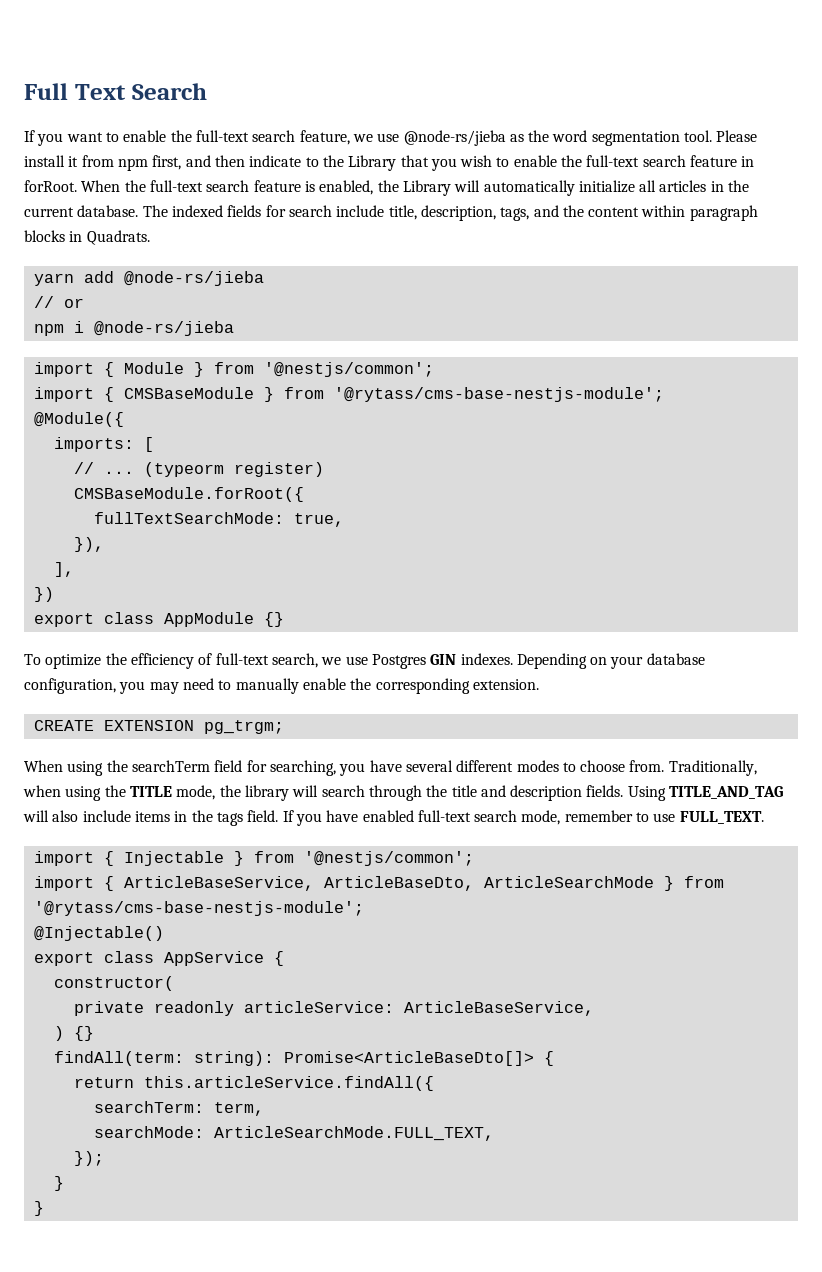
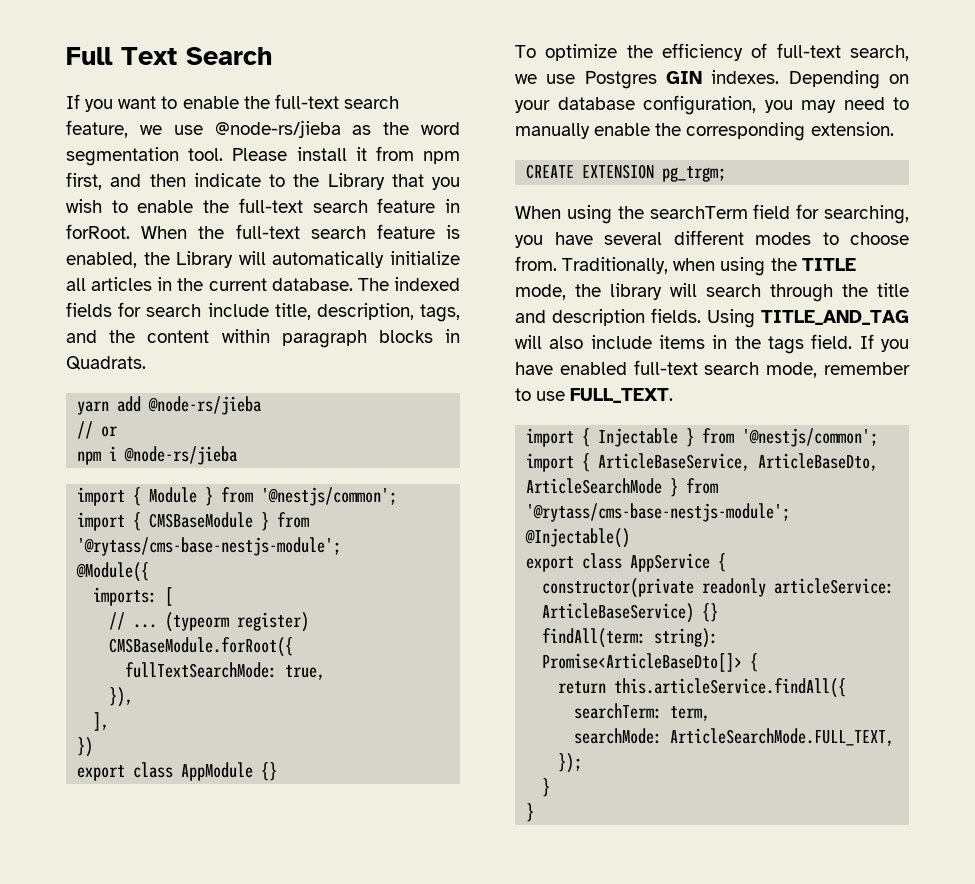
- constructor(
- private readonly articleService: ArticleBaseService,
- ) {}
+ constructor(private readonly articleService: ArticleBaseService) {}

